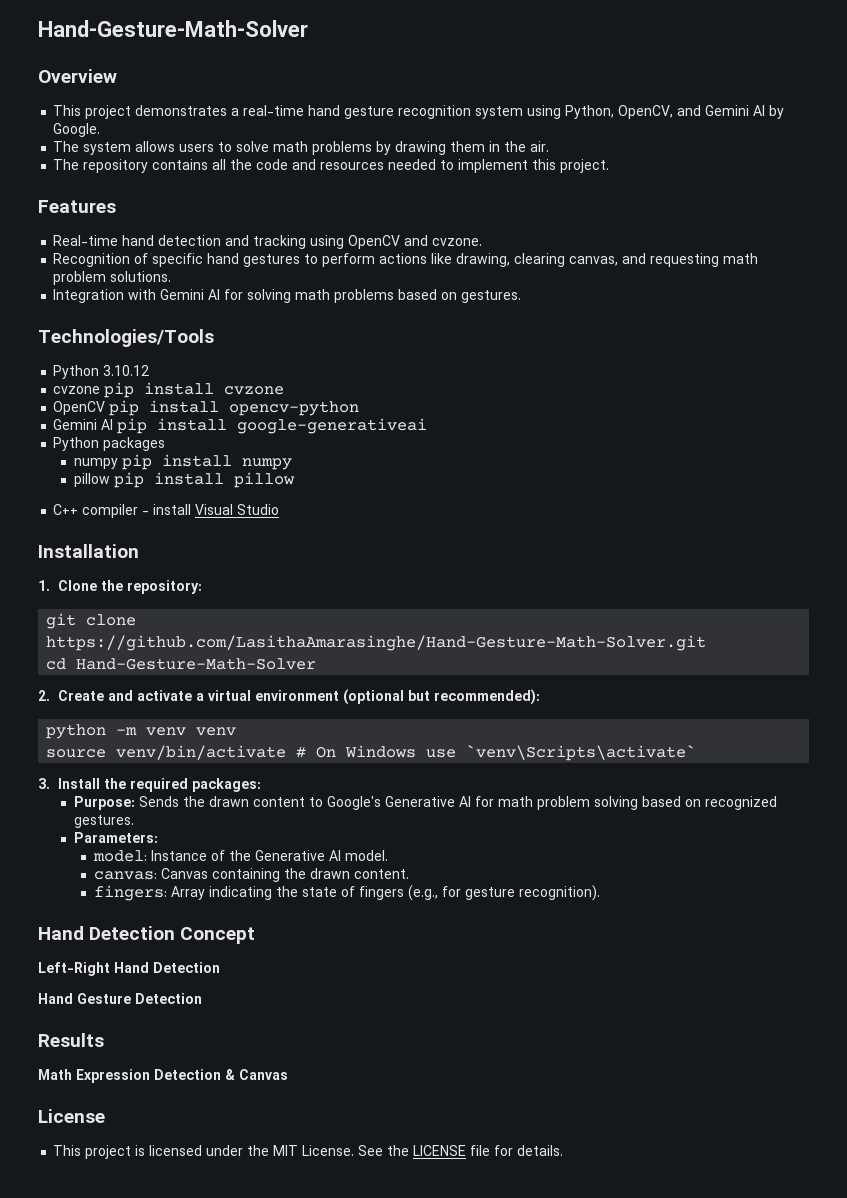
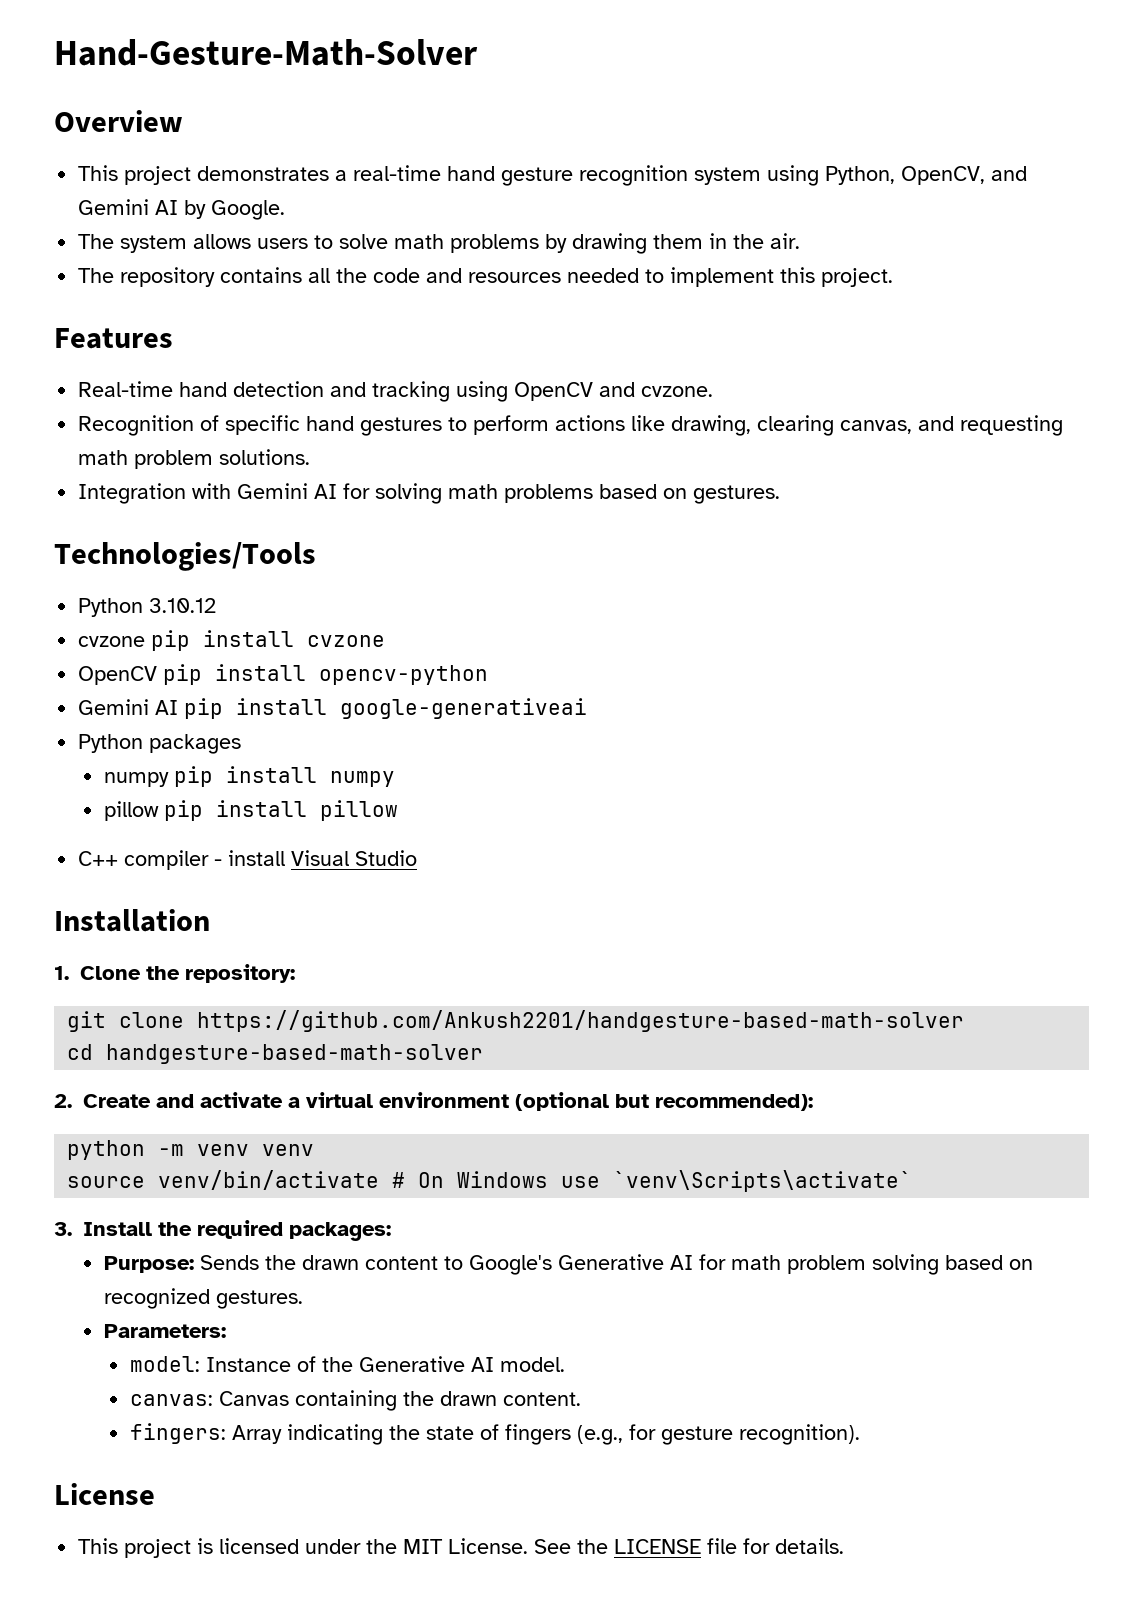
- git clone https://github.com/LasithaAmarasinghe/Hand-Gesture-Math-Solver.git
+ git clone https://github.com/Ankush2201/handgesture-based-math-solver
- cd Hand-Gesture-Math-Solver
+ cd handgesture-based-math-solver
- Hand Detection Concept
- Left-Right Hand Detection
- Hand Gesture Detection
- Results
- Math Expression Detection & Canvas

